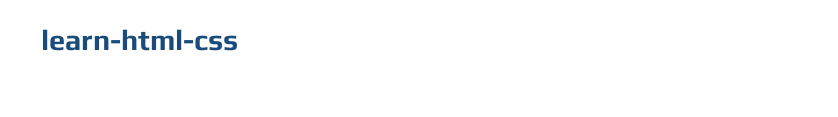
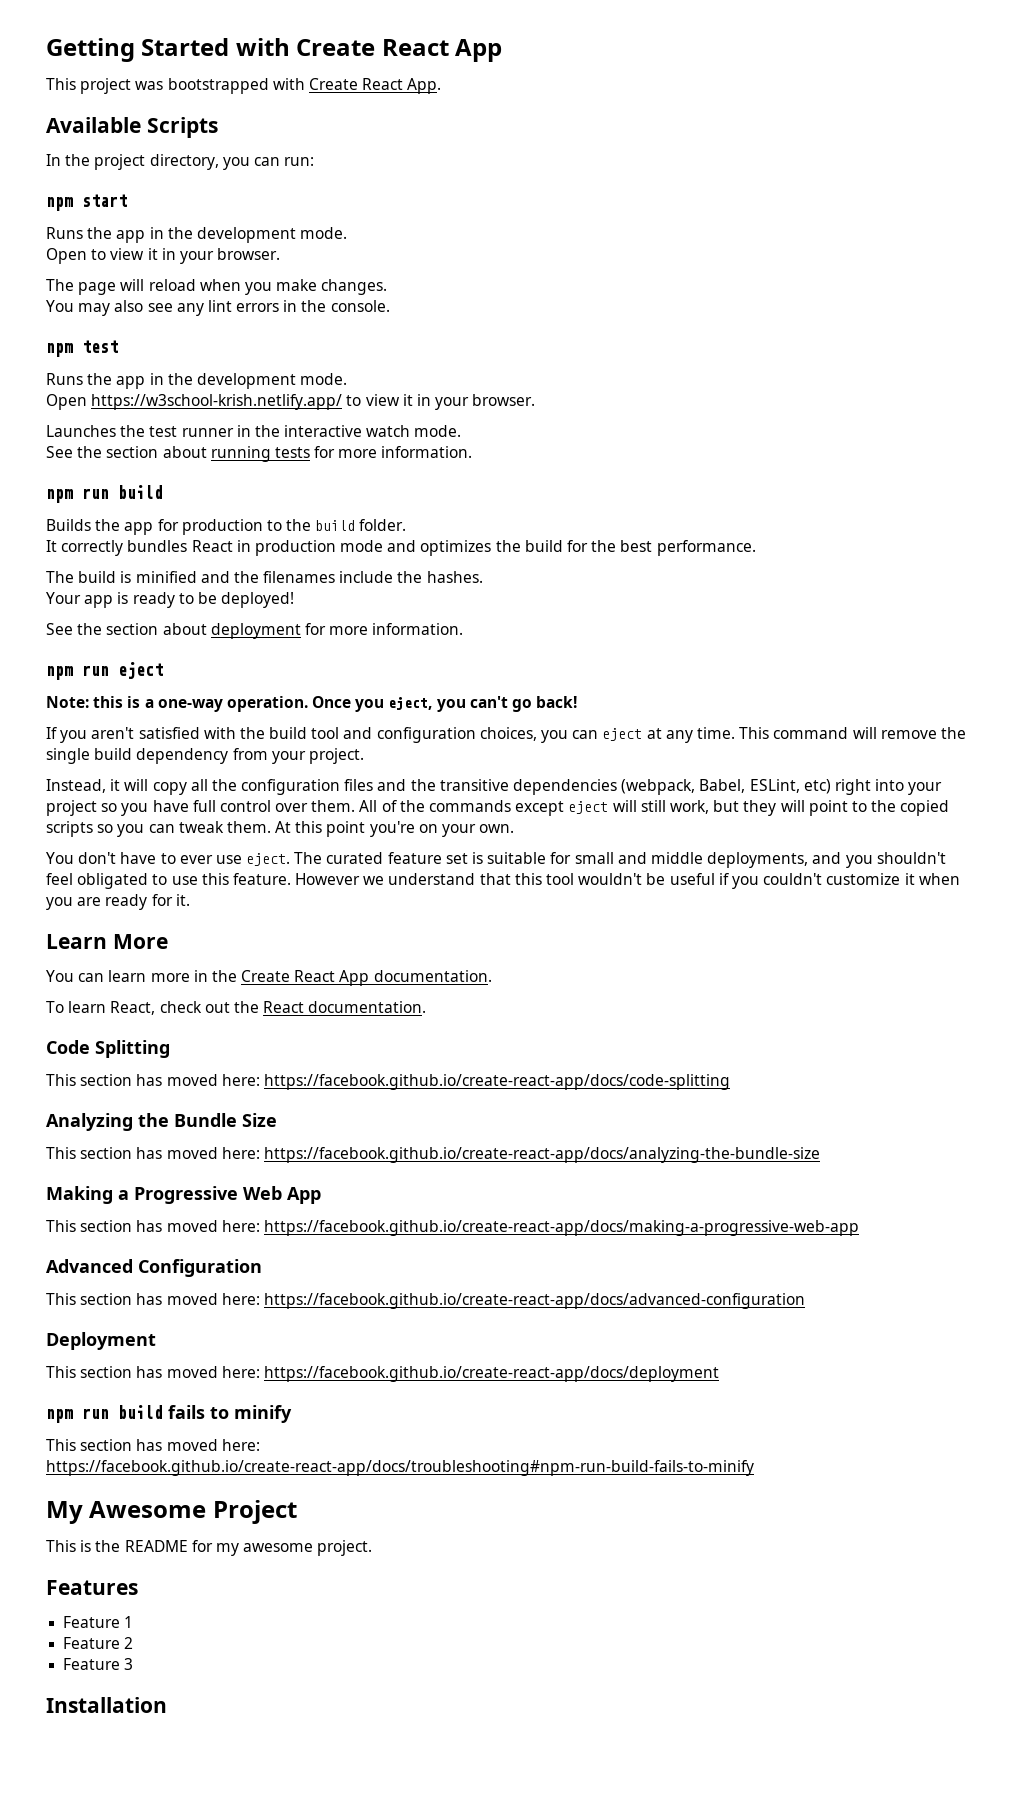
- learn-html-css
+ Getting Started with Create React App
+ This project was bootstrapped with Create React App.
+ Available Scripts
+ In the project directory, you can run:
+ npm start
+ Runs the app in the development mode.
+ Open to view it in your browser.
+ The page will reload when you make changes.
+ You may also see any lint errors in the console.
+ npm test
+ Runs the app in the development mode.
+ Open https://w3school-krish.netlify.app/ to view it in your browser.
+ Launches the test runner in the interactive watch mode.
+ See the section about running tests for more information.
+ npm run build
+ Builds the app for production to the build folder.
+ It correctly bundles React in production mode and optimizes the build for the best performance.
+ The build is minified and the filenames include the hashes.
+ Your app is ready to be deployed!
+ See the section about deployment for more information.
+ npm run eject
+ Note: this is a one-way operation. Once you eject, you can't go back!
+ If you aren't satisfied with the build tool and configuration choices, you can eject at any time. This command will remove the single build dependency from your project.
+ Instead, it will copy all the configuration files and the transitive dependencies (webpack, Babel, ESLint, etc) right into your project so you have full control over them. All of the commands except eject will still work, but they will point to the copied scripts so you can tweak them. At this point you're on your own.
+ You don't have to ever use eject. The curated feature set is suitable for small and middle deployments, and you shouldn't feel obligated to use this feature. However we understand that this tool wouldn't be useful if you couldn't customize it when you are ready for it.
+ Learn More
+ You can learn more in the Create React App documentation.
+ To learn React, check out the React documentation.
+ Code Splitting
+ This section has moved here: https://facebook.github.io/create-react-app/docs/code-splitting
+ Analyzing the Bundle Size
+ This section has moved here: https://facebook.github.io/create-react-app/docs/analyzing-the-bundle-size
+ Making a Progressive Web App
+ This section has moved here: https://facebook.github.io/create-react-app/docs/making-a-progressive-web-app
+ Advanced Configuration
+ This section has moved here: https://facebook.github.io/create-react-app/docs/advanced-configuration
+ Deployment
+ This section has moved here: https://facebook.github.io/create-react-app/docs/deployment
+ npm run build fails to minify
+ This section has moved here: https://facebook.github.io/create-react-app/docs/troubleshooting#npm-run-build-fails-to-minify
+ My Awesome Project
+ This is the README for my awesome project.
+ Features
+ Feature 1
+ Feature 2
+ Feature 3
+ Installation

